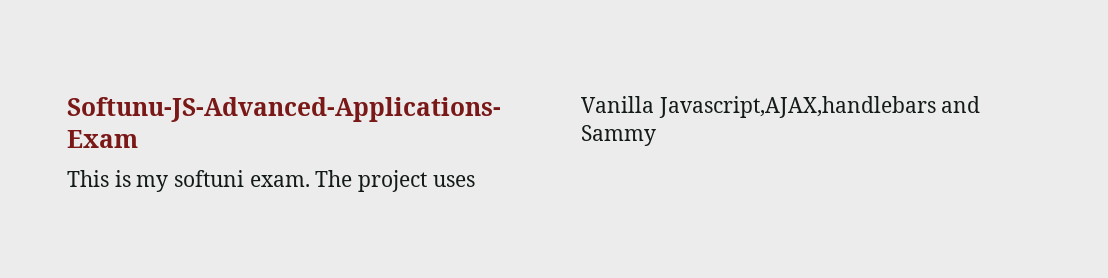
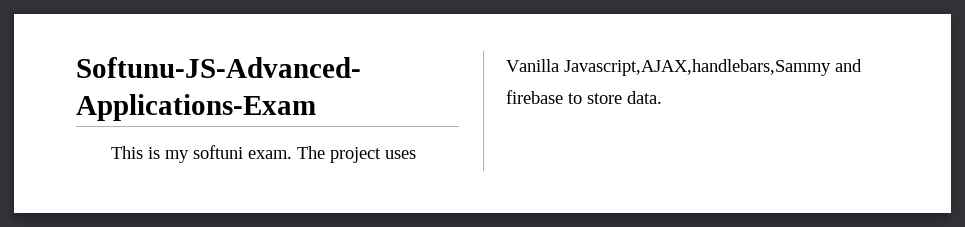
- The project uses Vanilla Javascript,AJAX,handlebars and Sammy
+ The project uses Vanilla Javascript,AJAX,handlebars,Sammy and firebase to store data.

